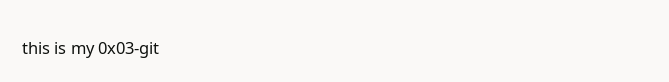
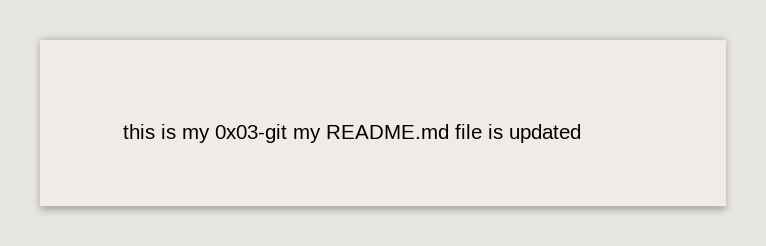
- this is my 0x03-git
+ this is my 0x03-git my README.md file is updated

